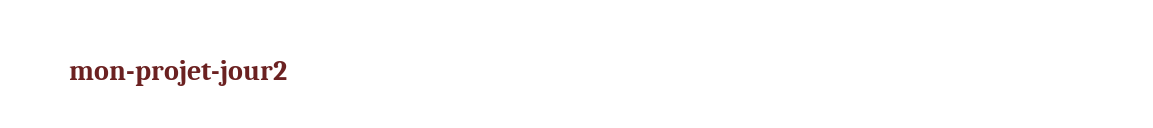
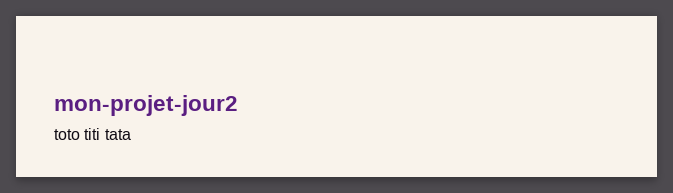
+ toto titi tata

